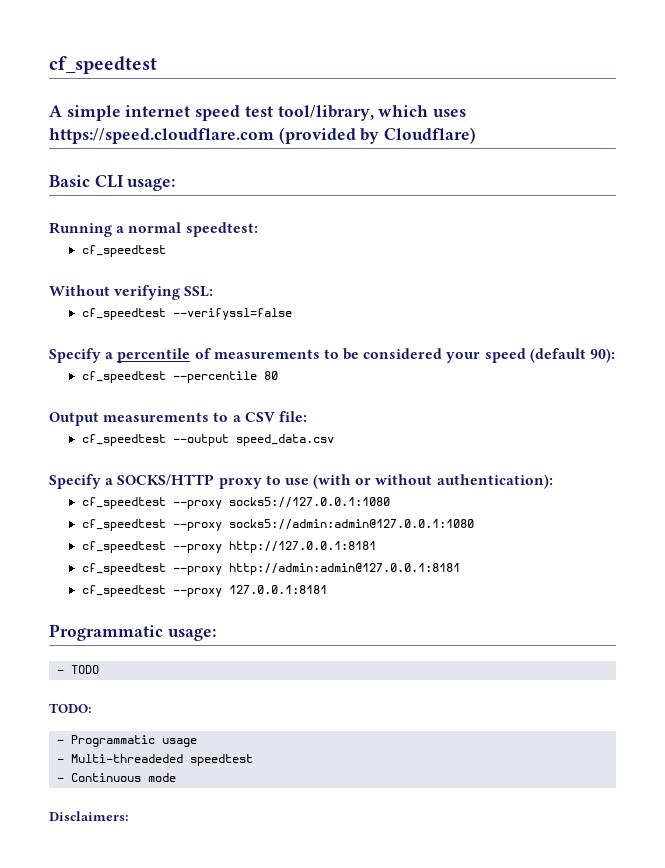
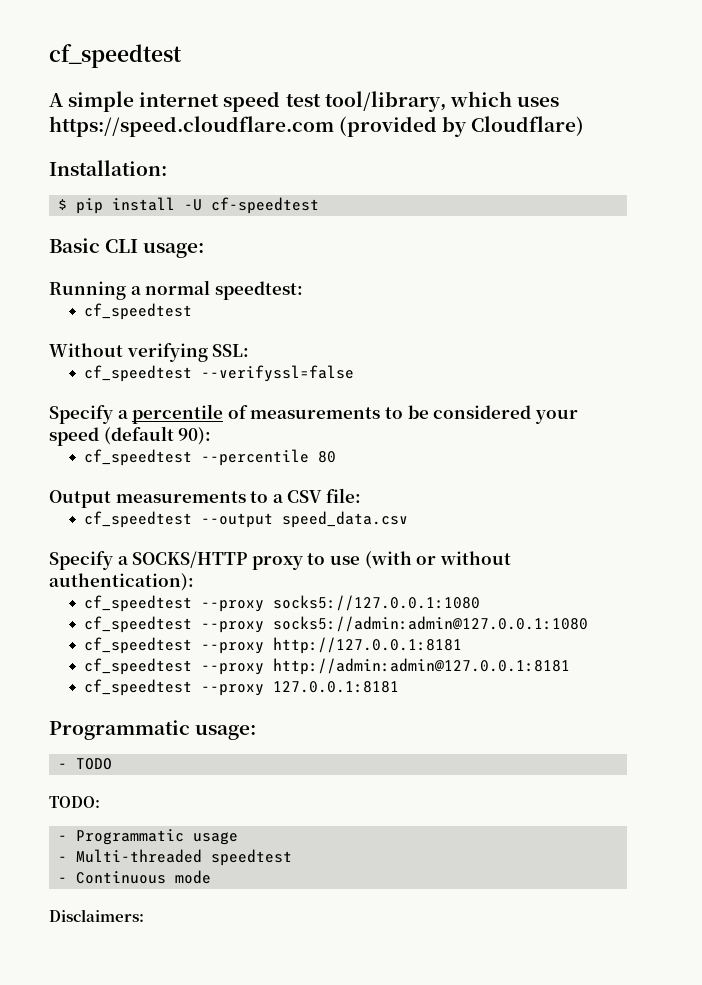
+ Installation:
+ $ pip install -U cf-speedtest
- - Multi-threadeded speedtest
+ - Multi-threaded speedtest

